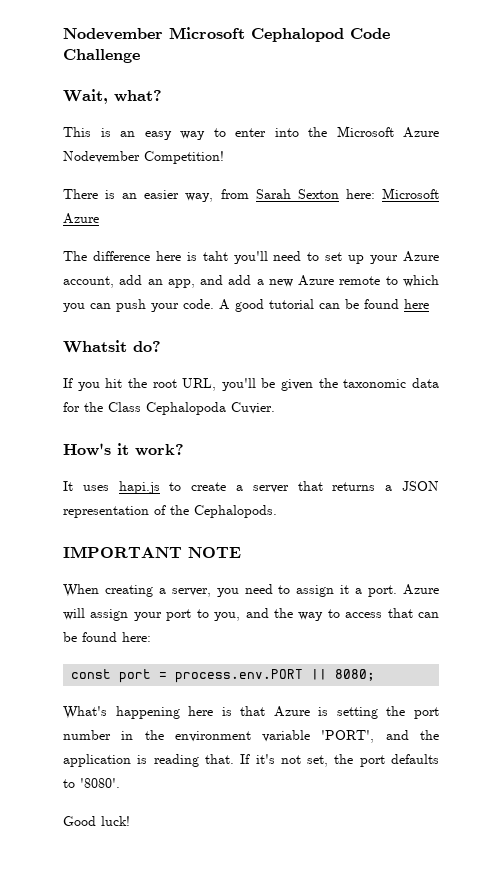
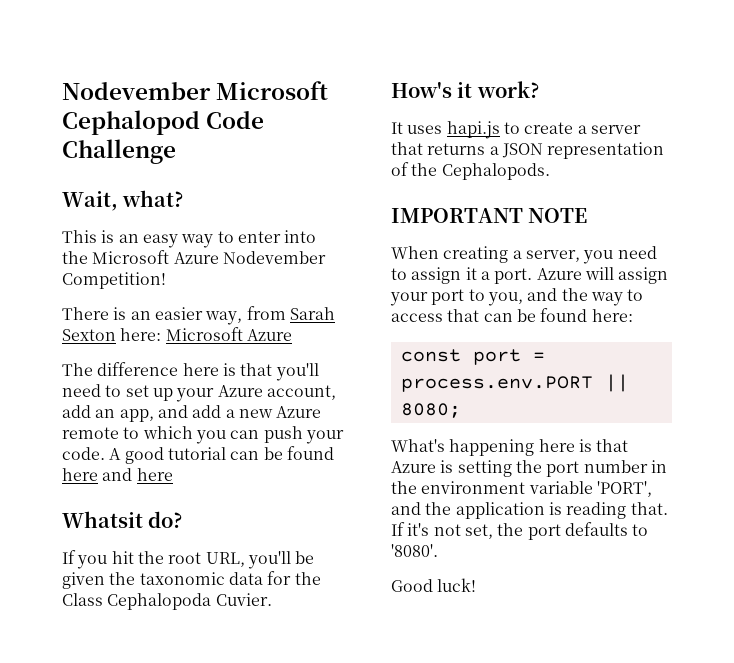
- The difference here is taht you'll need to set up your Azure account, add an app, and add a new Azure remote to which you can push your code.
+ The difference here is that you'll need to set up your Azure account, add an app, and add a new Azure remote to which you can push your code.
- A good tutorial can be found here
+ A good tutorial can be found here and here

